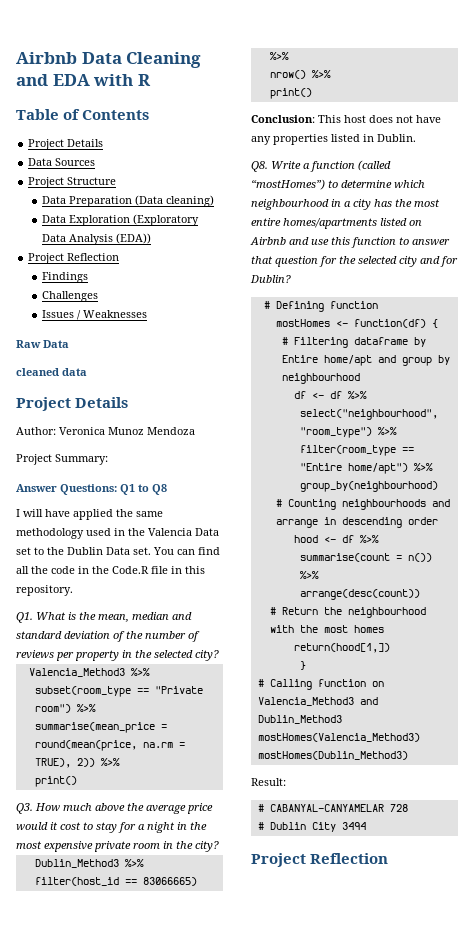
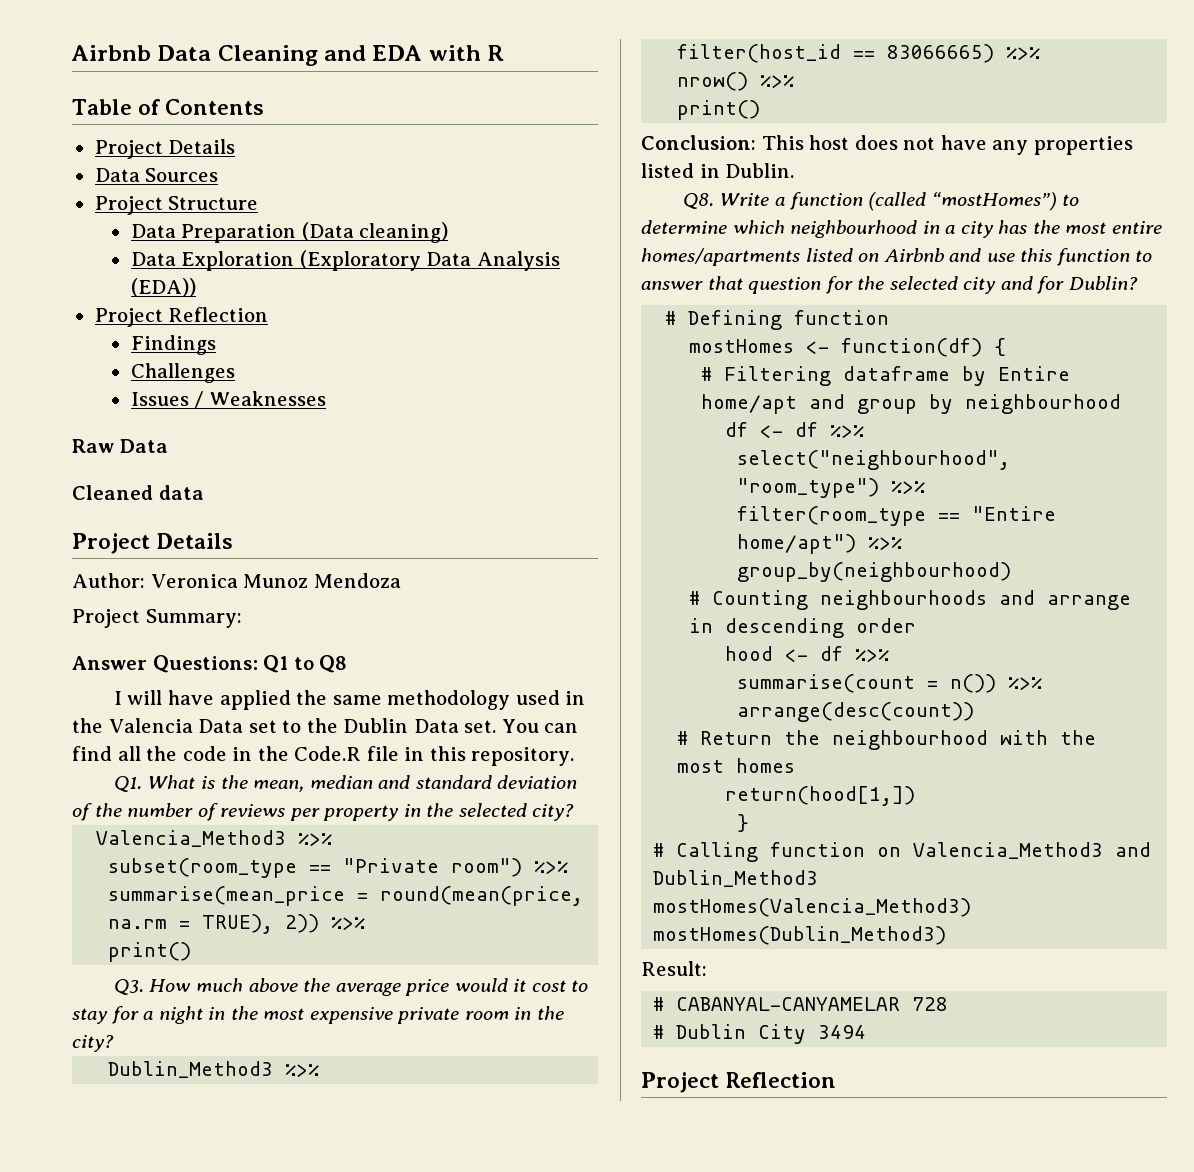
- cleaned data
+ Cleaned data

